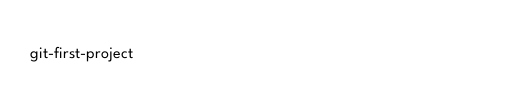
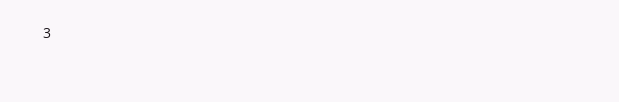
- git-first-project
+ 3

